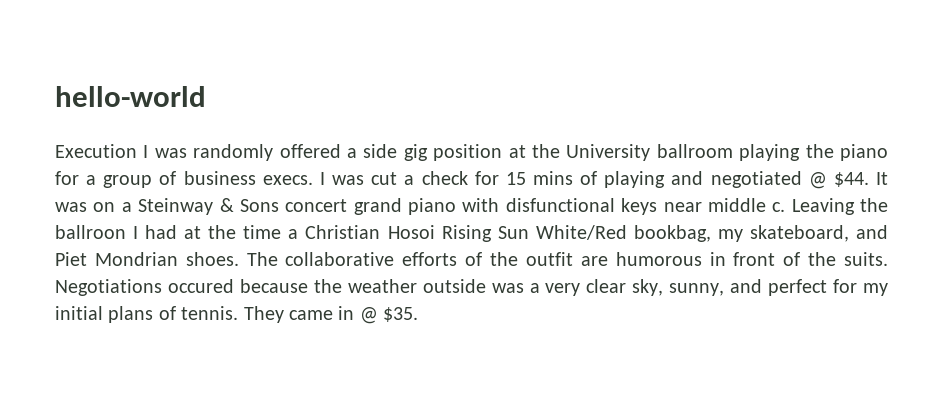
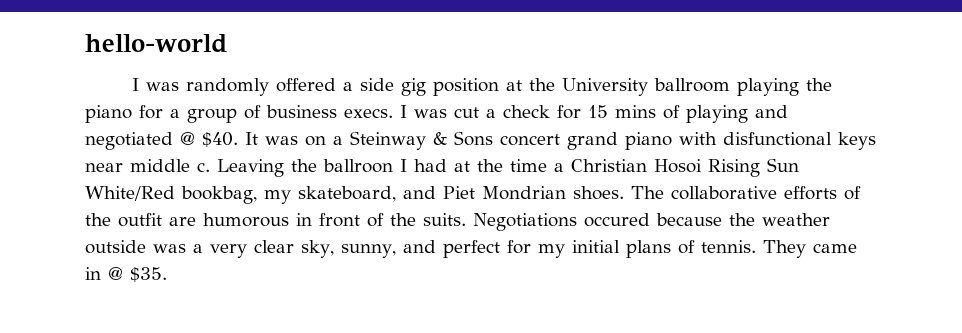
- Execution I was randomly offered a side gig position at the University ballroom playing the piano for a group of business execs.
+ I was randomly offered a side gig position at the University ballroom playing the piano for a group of business execs.
- I was cut a check for 15 mins of playing and negotiated @ $44.
+ I was cut a check for 15 mins of playing and negotiated @ $40.

